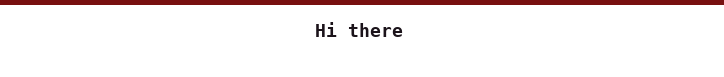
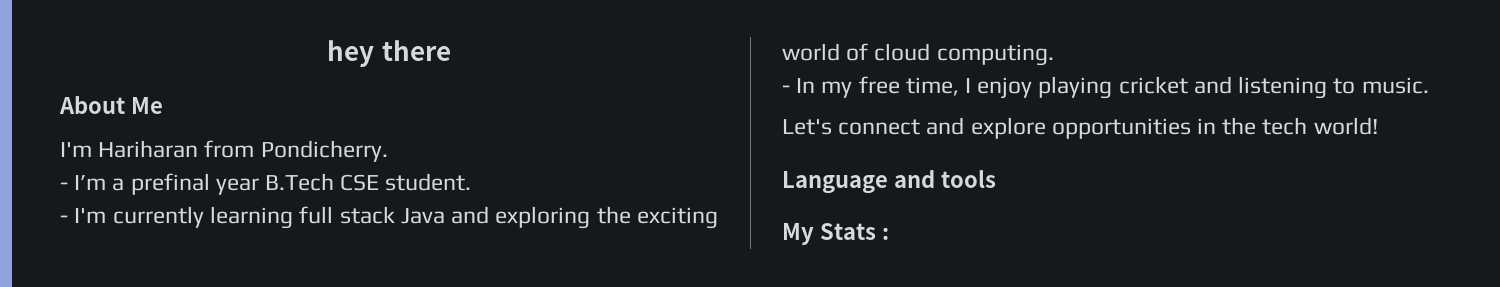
- Hi there
+ hey there
+ About Me
+ I'm Hariharan from Pondicherry.
+ - I’m a prefinal year B.Tech CSE student.
+ - I'm currently learning full stack Java and exploring the exciting world of cloud computing.
+ - In my free time, I enjoy playing cricket and listening to music.
+ Let's connect and explore opportunities in the tech world!
+ Language and tools
+ My Stats :

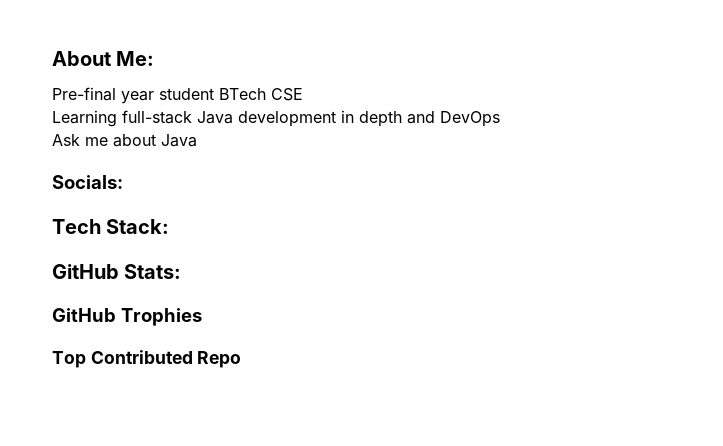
- hey there
- About Me
- I'm Hariharan from Pondicherry.
- - I’m a prefinal year B.Tech CSE student.
- - I'm currently learning full stack Java and exploring the exciting world of cloud computing.
- - In my free time, I enjoy playing cricket and listening to music.
- Let's connect and explore opportunities in the tech world!
- Language and tools
- My Stats :
+ About Me:
+ Pre-final year student BTech CSE
+ Learning full-stack Java development in depth and DevOps
+ Ask me about Java
+ Socials:
+ Tech Stack:
+ GitHub Stats:
+ GitHub Trophies
+ Top Contributed Repo

